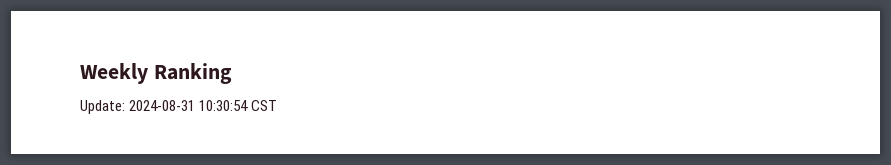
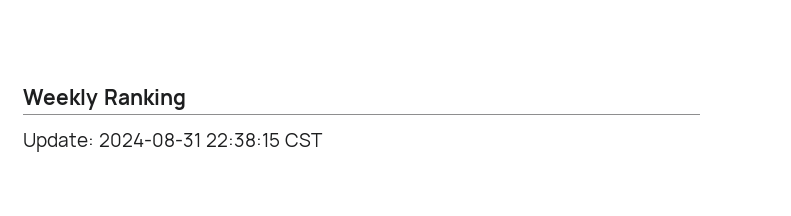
- Update: 2024-08-31 10:30:54 CST
+ Update: 2024-08-31 22:38:15 CST

